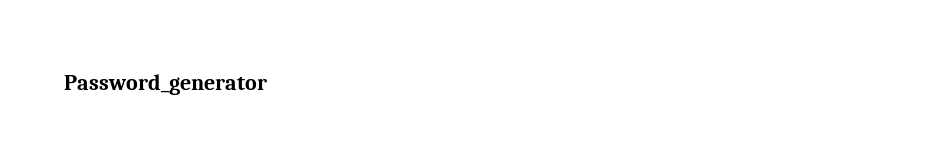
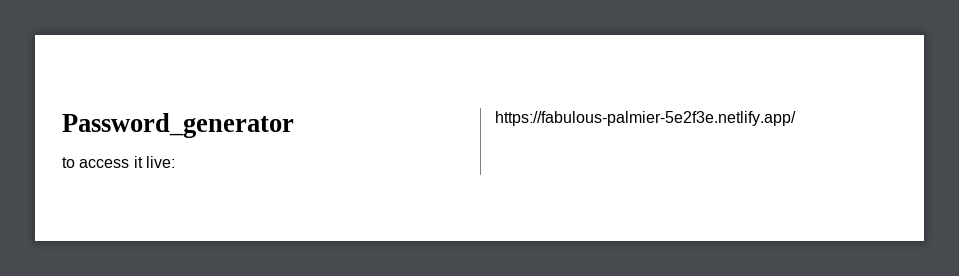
+ to access it live: https://fabulous-palmier-5e2f3e.netlify.app/

